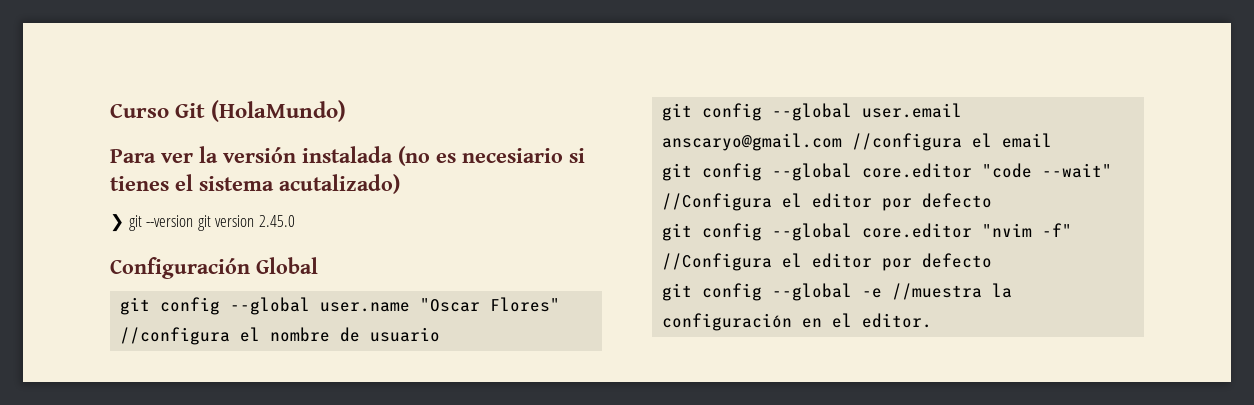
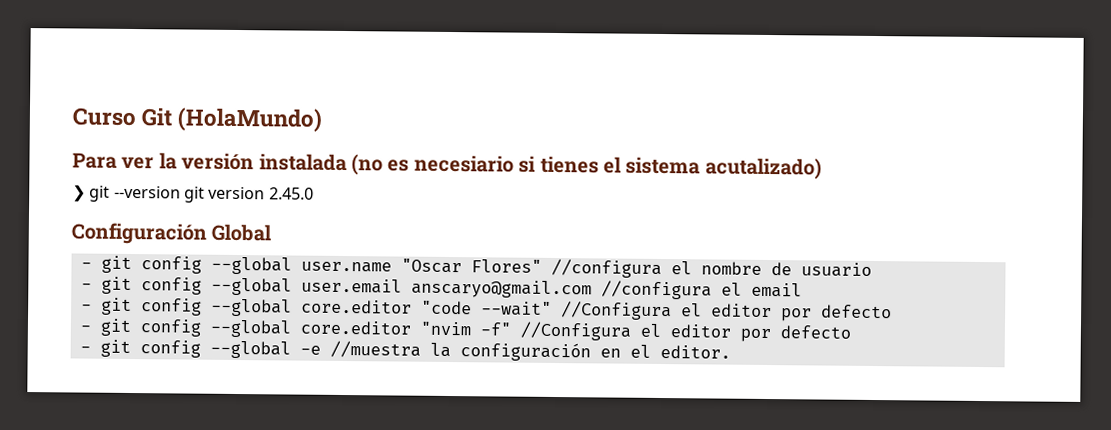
- git config --global user.name "Oscar Flores" //configura el nombre de usuario
+ - git config --global user.name "Oscar Flores" //configura el nombre de usuario
- git config --global user.email anscaryo@gmail.com //configura el email
+ - git config --global user.email anscaryo@gmail.com //configura el email
- git config --global core.editor "code --wait" //Configura el editor por defecto
+ - git config --global core.editor "code --wait" //Configura el editor por defecto
- git config --global core.editor "nvim -f" //Configura el editor por defecto
+ - git config --global core.editor "nvim -f" //Configura el editor por defecto
- git config --global -e //muestra la configuración en el editor.
+ - git config --global -e //muestra la configuración en el editor.

